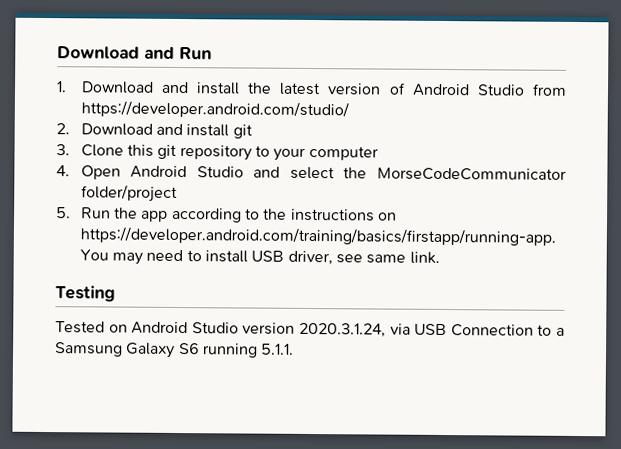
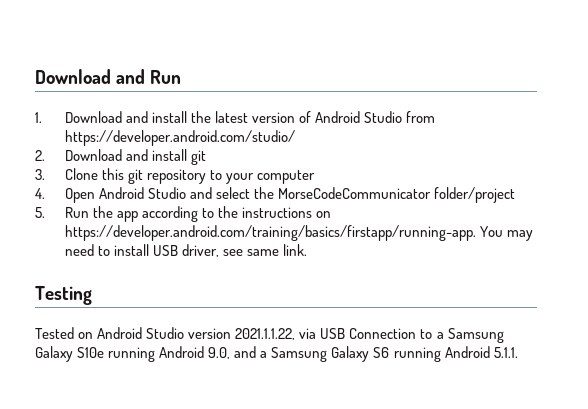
- Tested on Android Studio version 2020.3.1.24, via USB Connection to a Samsung Galaxy S6 running 5.1.1.
+ Tested on Android Studio version 2021.1.1.22, via USB Connection to a Samsung Galaxy S10e running Android 9.0, and a Samsung Galaxy S6 running Android 5.1.1.

